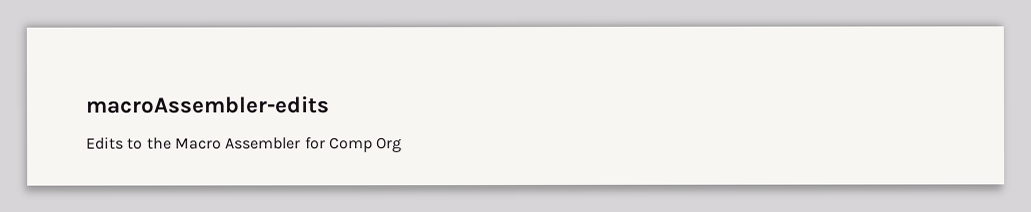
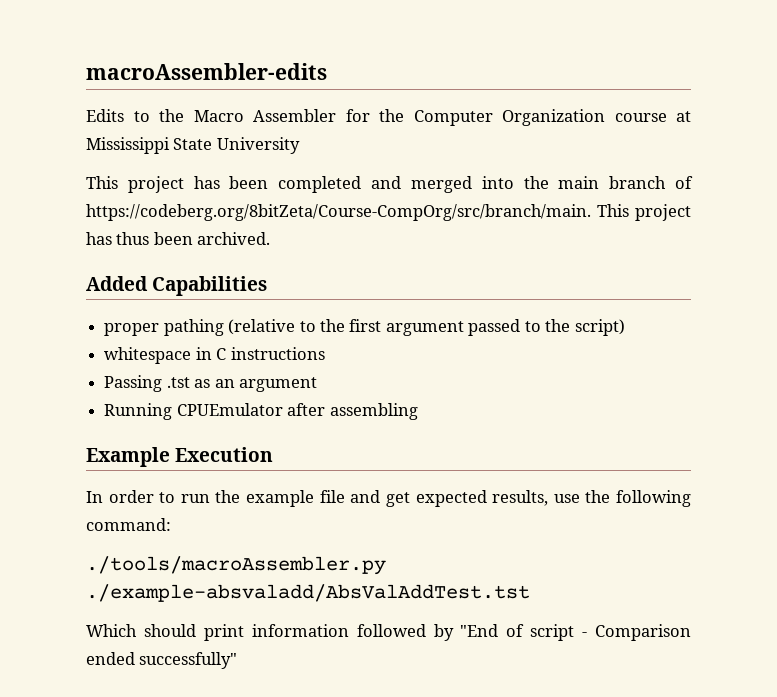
- Edits to the Macro Assembler for Comp Org
+ Edits to the Macro Assembler for the Computer Organization course at Mississippi State University
+ This project has been completed and merged into the main branch of https://codeberg.org/8bitZeta/Course-CompOrg/src/branch/main. This project has thus been archived.
+ Added Capabilities
+ proper pathing (relative to the first argument passed to the script)
+ whitespace in C instructions
+ Passing .tst as an argument
+ Running CPUEmulator after assembling
+ Example Execution
+ In order to run the example file and get expected results, use the following command:
+ ./tools/macroAssembler.py ./example-absvaladd/AbsValAddTest.tst
+ Which should print information followed by "End of script - Comparison ended successfully"

